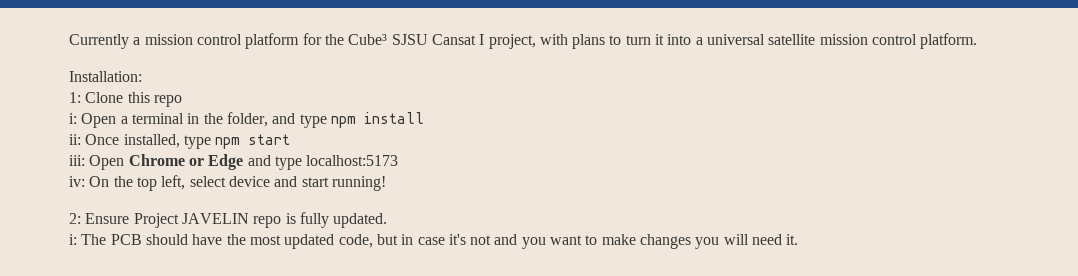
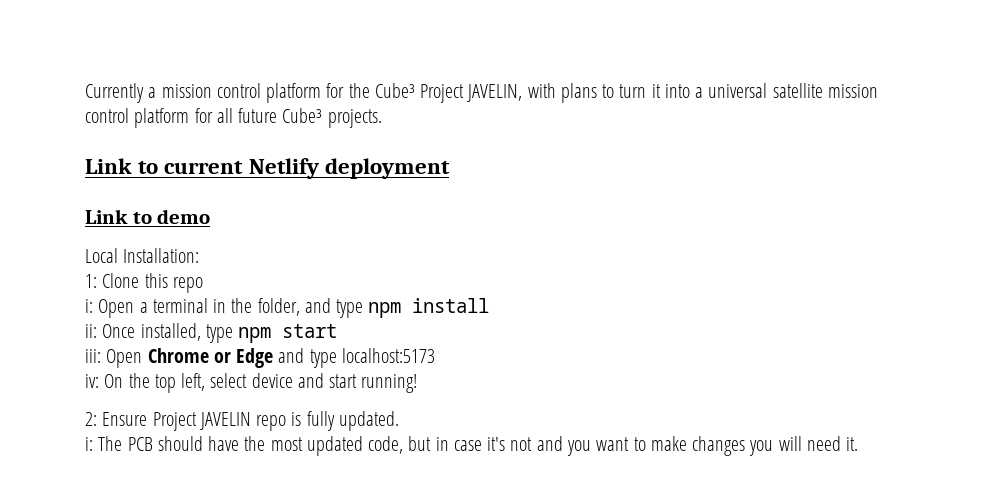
- Currently a mission control platform for the Cube³ SJSU Cansat I project, with plans to turn it into a universal satellite mission control platform.
- Installation:
+ Currently a mission control platform for the Cube³ Project JAVELIN, with plans to turn it into a universal satellite mission control platform for all future Cube³ projects.
+ Link to current Netlify deployment
+ Link to demo
+ Local Installation:

